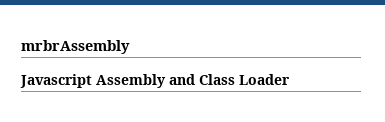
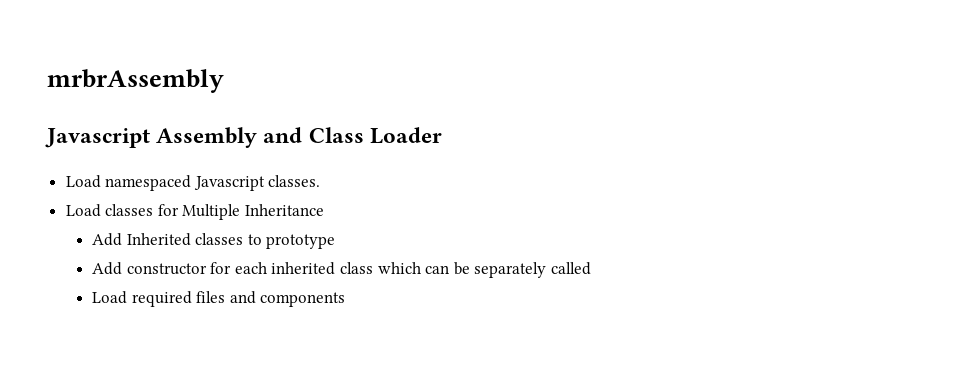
+ Load namespaced Javascript classes.
+ Load classes for Multiple Inheritance
+ Add Inherited classes to prototype
+ Add constructor for each inherited class which can be separately called
+ Load required files and components

